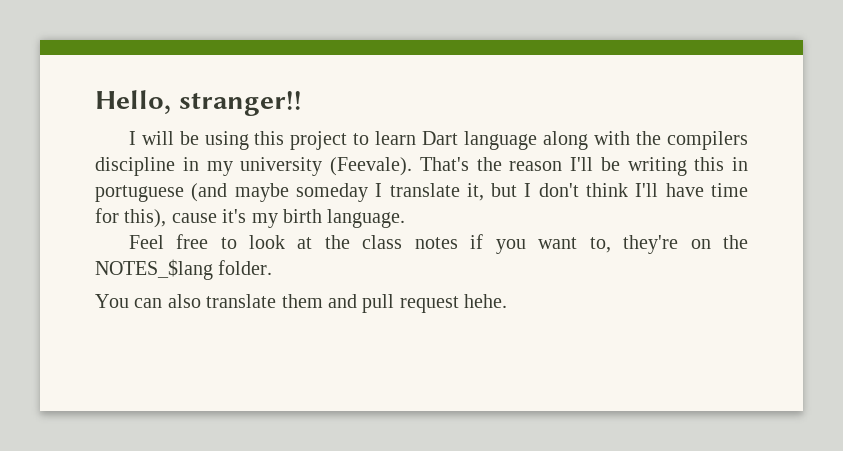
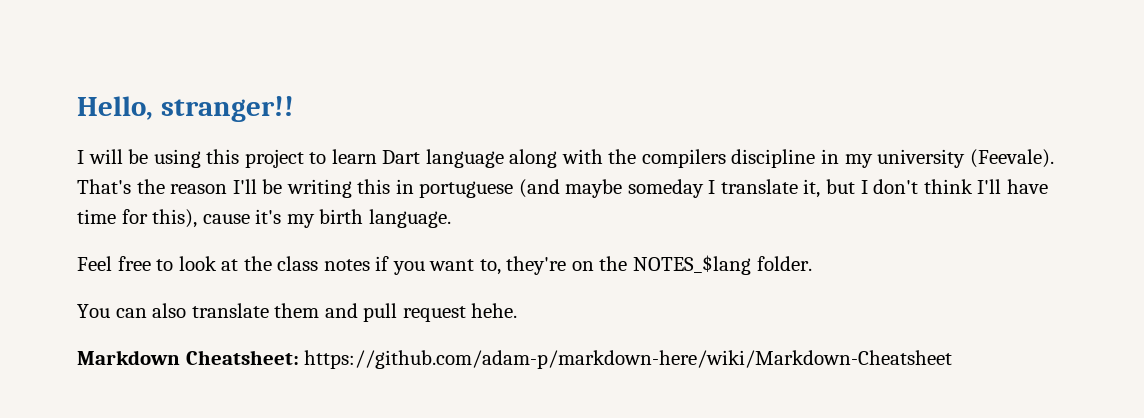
+ Markdown Cheatsheet: https://github.com/adam-p/markdown-here/wiki/Markdown-Cheatsheet

